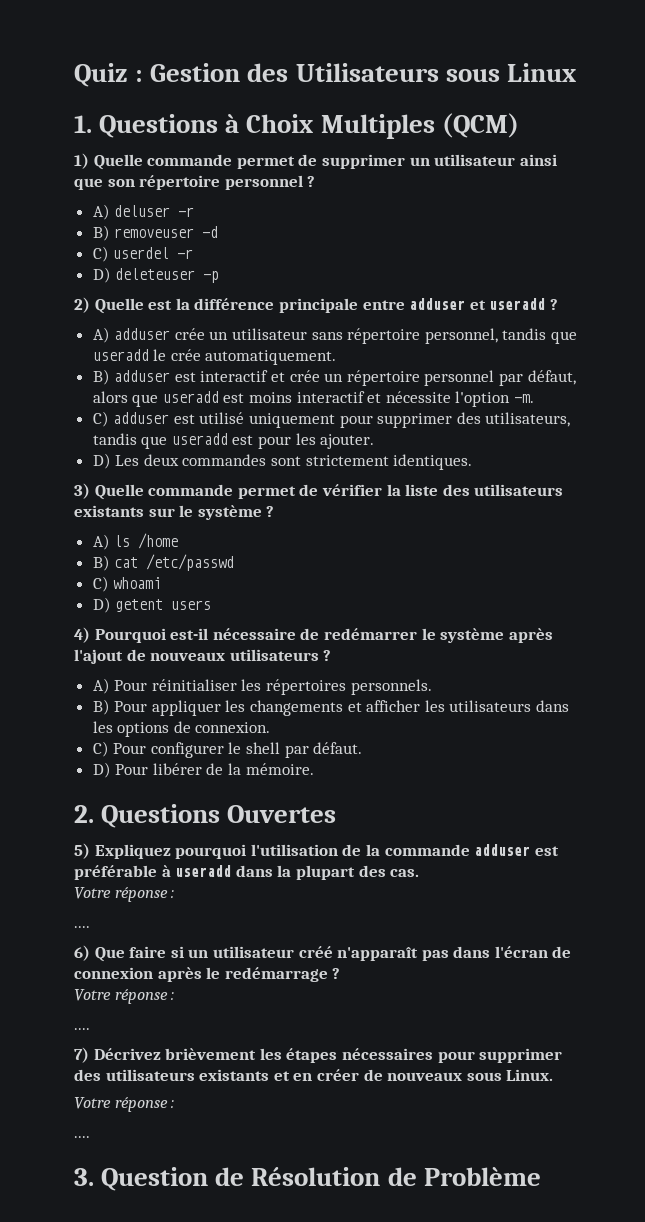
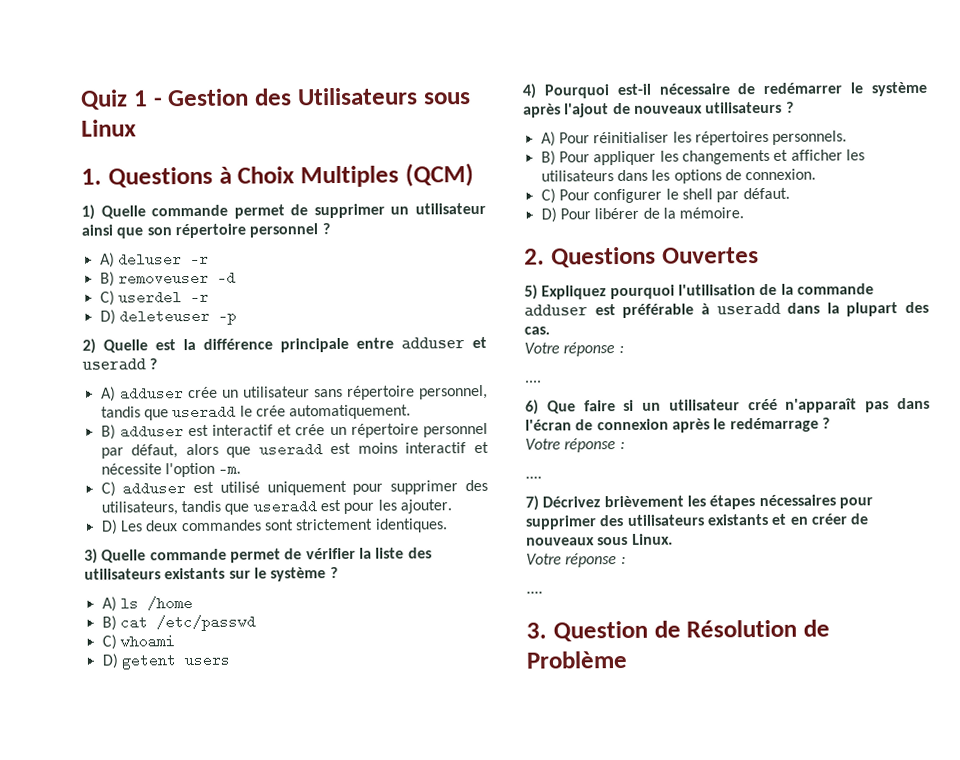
- Quiz : Gestion des Utilisateurs sous Linux
+ Quiz 1 - Gestion des Utilisateurs sous Linux

